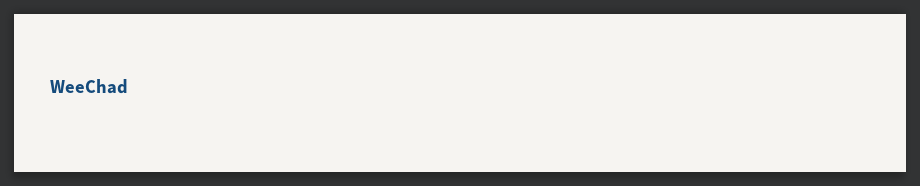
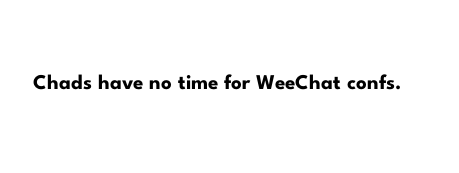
- WeeChad
+ Chads have no time for WeeChat confs.

